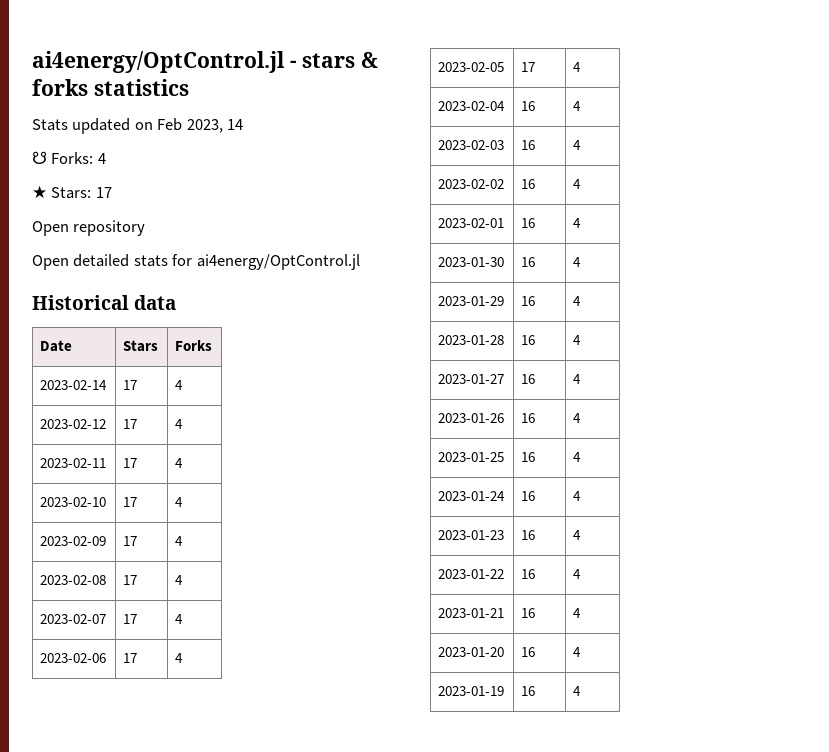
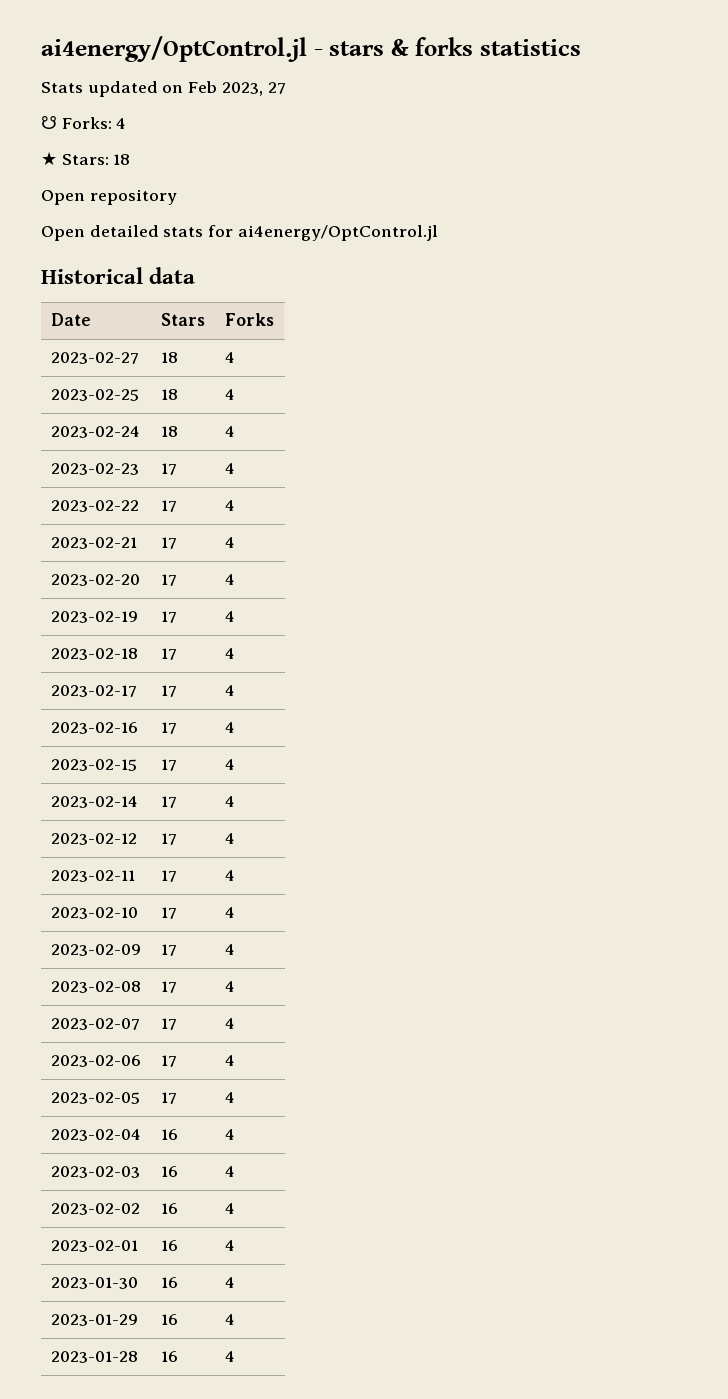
- Stats updated on Feb 2023, 14
+ Stats updated on Feb 2023, 27
- ★ Stars: 17
+ ★ Stars: 18
+ 2023-02-27 | 18 | 4
+ 2023-02-25 | 18 | 4
+ 2023-02-24 | 18 | 4
+ 2023-02-23 | 17 | 4
+ 2023-02-22 | 17 | 4
+ 2023-02-21 | 17 | 4
+ 2023-02-20 | 17 | 4
+ 2023-02-19 | 17 | 4
+ 2023-02-18 | 17 | 4
+ 2023-02-17 | 17 | 4
+ 2023-02-16 | 17 | 4
+ 2023-02-15 | 17 | 4
- 2023-01-27 | 16 | 4
- 2023-01-26 | 16 | 4
- 2023-01-25 | 16 | 4
- 2023-01-24 | 16 | 4
- 2023-01-23 | 16 | 4
- 2023-01-22 | 16 | 4
- 2023-01-21 | 16 | 4
- 2023-01-20 | 16 | 4
- 2023-01-19 | 16 | 4

